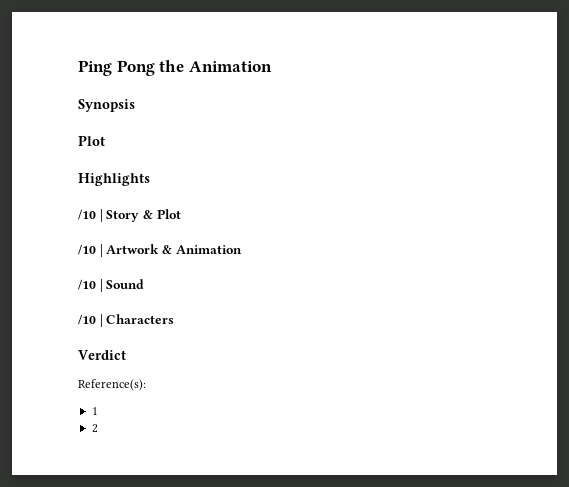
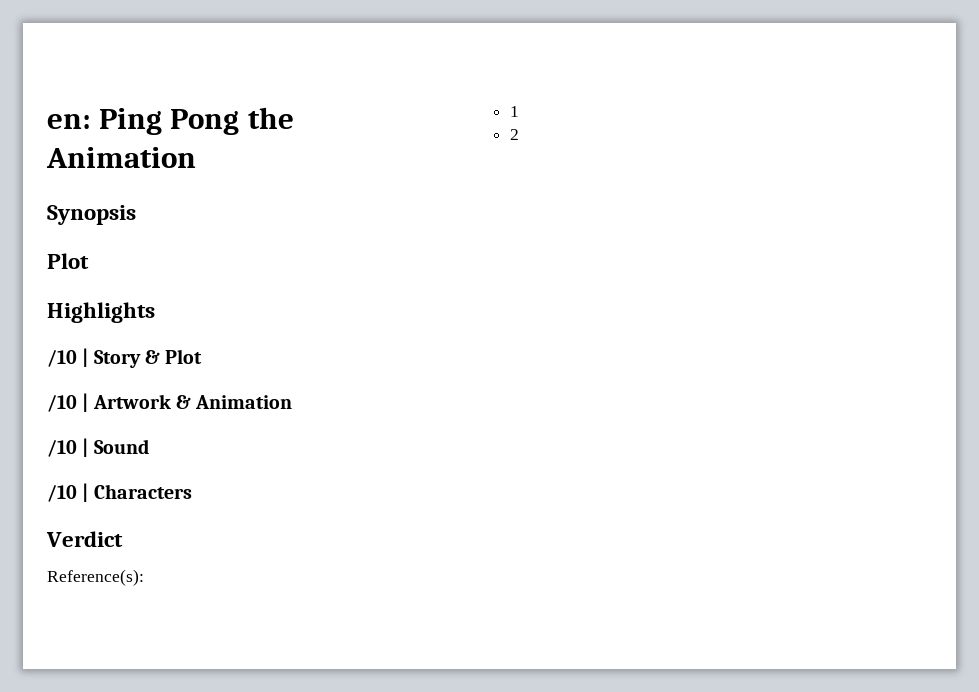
- Ping Pong the Animation
+ en: Ping Pong the Animation

